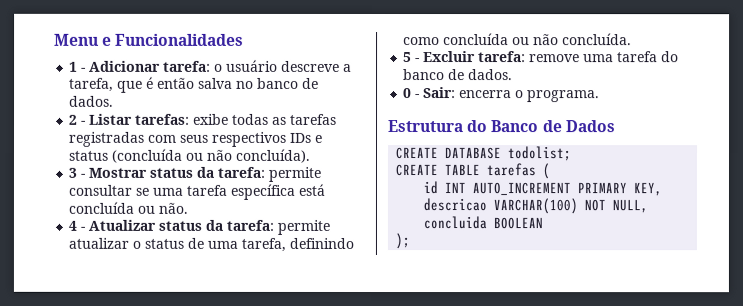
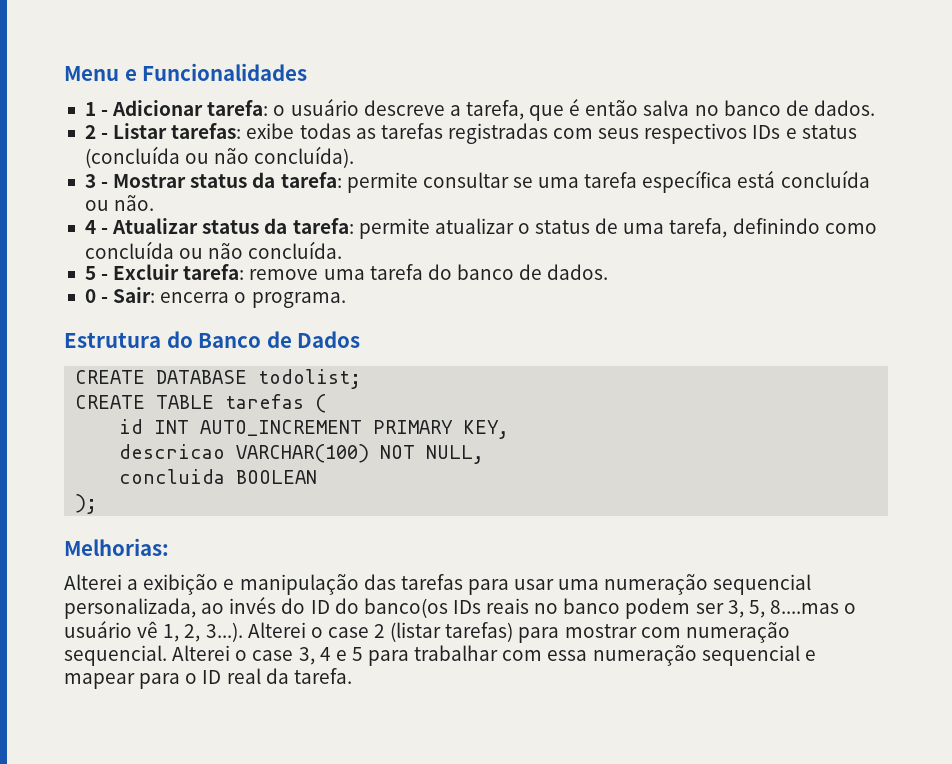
+ Melhorias:
+ Alterei a exibição e manipulação das tarefas para usar uma numeração sequencial personalizada, ao invés do ID do banco(os IDs reais no banco podem ser 3, 5, 8....mas o usuário vê 1, 2, 3...). Alterei o case 2 (listar tarefas) para mostrar com numeração sequencial. Alterei o case 3, 4 e 5 para trabalhar com essa numeração sequencial e mapear para o ID real da tarefa.

